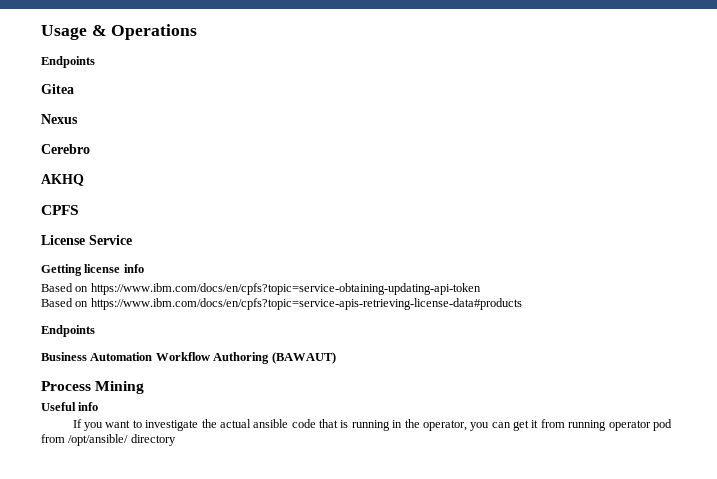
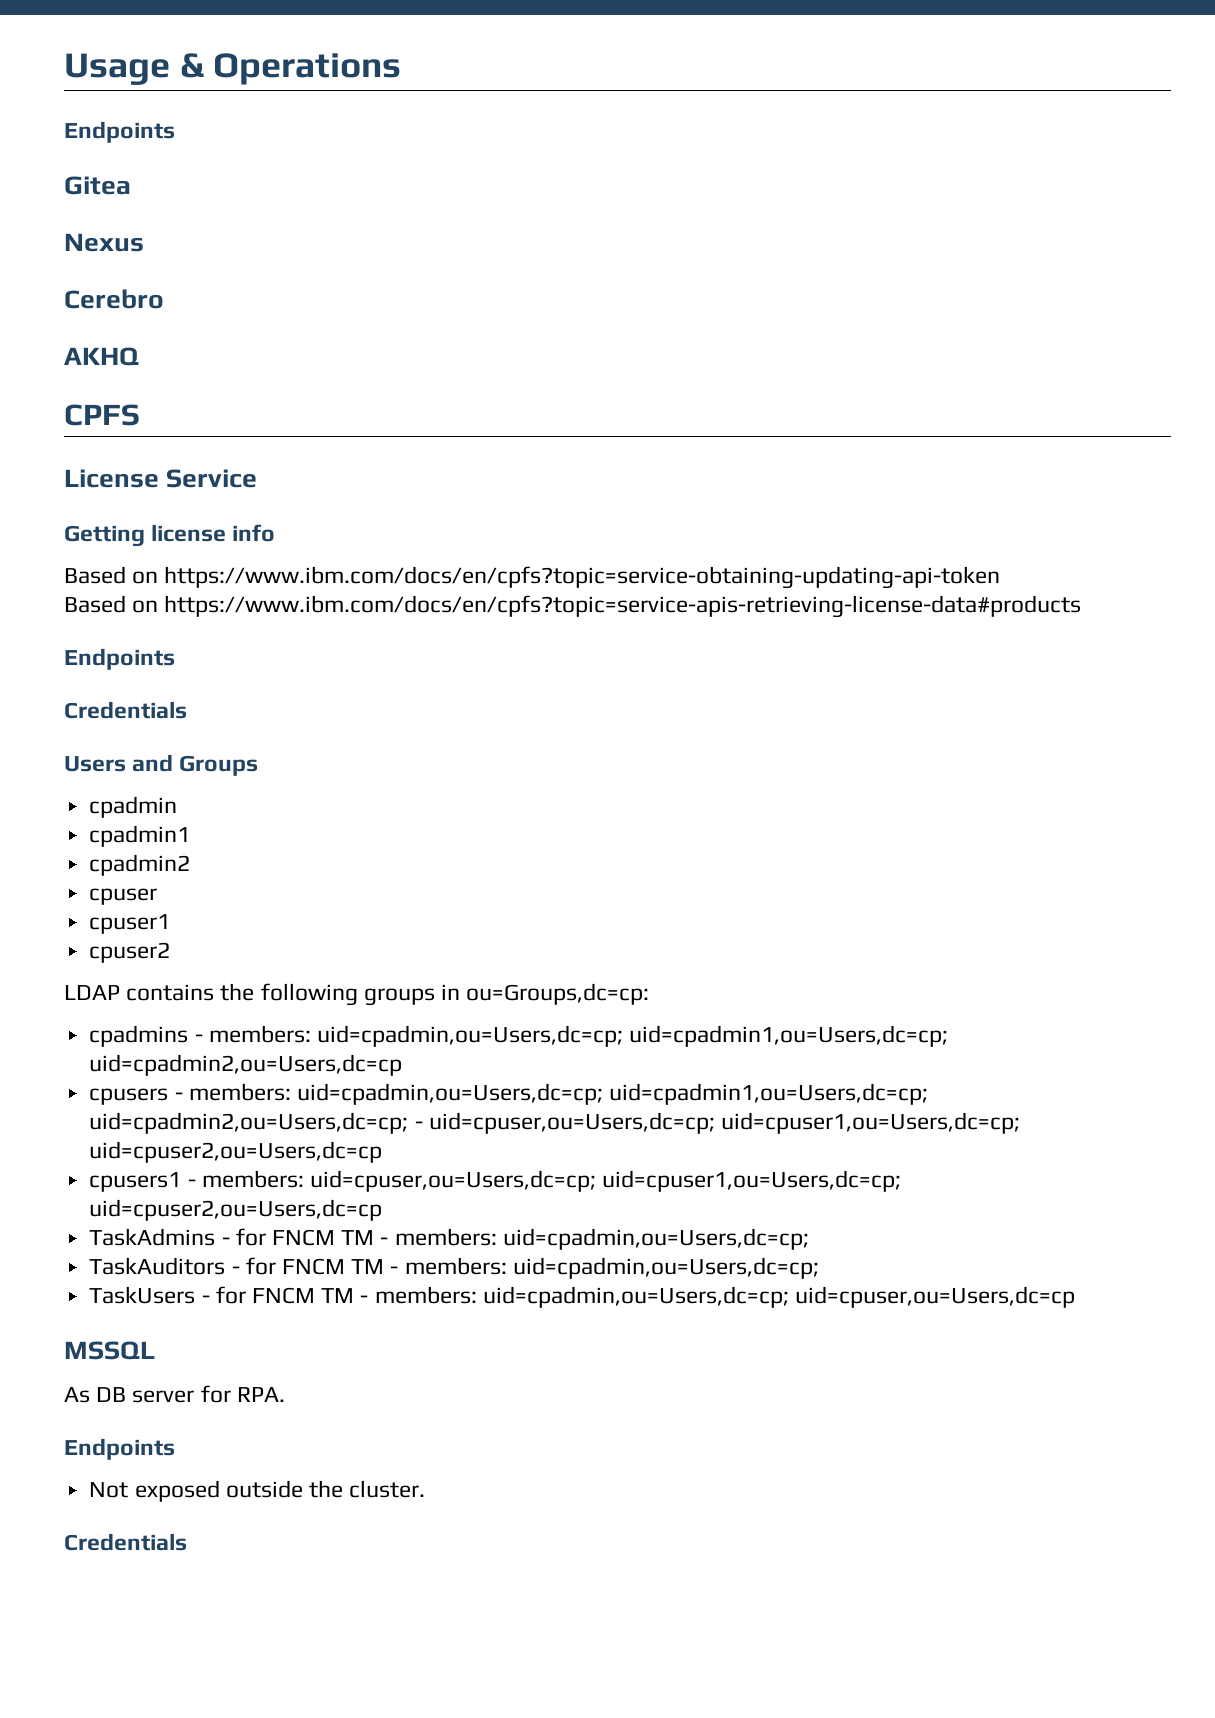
  Based on https://www.ibm.com/docs/en/cpfs?topic=service-apis-retrieving-license-data#products
  Endpoints
- Business Automation Workflow Authoring (BAWAUT)
- Process Mining
- Useful info
- If you want to investigate the actual ansible code that is running in the operator, you can get it from running operator pod from /opt/ansible/ directory
+ Credentials
+ Users and Groups
+ cpadmin
+ cpadmin1
+ cpadmin2
+ cpuser
+ cpuser1
+ cpuser2
+ LDAP contains the following groups in ou=Groups,dc=cp:
+ cpadmins - members: uid=cpadmin,ou=Users,dc=cp; uid=cpadmin1,ou=Users,dc=cp; uid=cpadmin2,ou=Users,dc=cp
+ cpusers - members: uid=cpadmin,ou=Users,dc=cp; uid=cpadmin1,ou=Users,dc=cp; uid=cpadmin2,ou=Users,dc=cp; - uid=cpuser,ou=Users,dc=cp; uid=cpuser1,ou=Users,dc=cp; uid=cpuser2,ou=Users,dc=cp
+ cpusers1 - members: uid=cpuser,ou=Users,dc=cp; uid=cpuser1,ou=Users,dc=cp; uid=cpuser2,ou=Users,dc=cp
+ TaskAdmins - for FNCM TM - members: uid=cpadmin,ou=Users,dc=cp;
+ TaskAuditors - for FNCM TM - members: uid=cpadmin,ou=Users,dc=cp;
+ TaskUsers - for FNCM TM - members: uid=cpadmin,ou=Users,dc=cp; uid=cpuser,ou=Users,dc=cp
+ MSSQL
+ As DB server for RPA.
+ Endpoints
+ Not exposed outside the cluster.
+ Credentials

